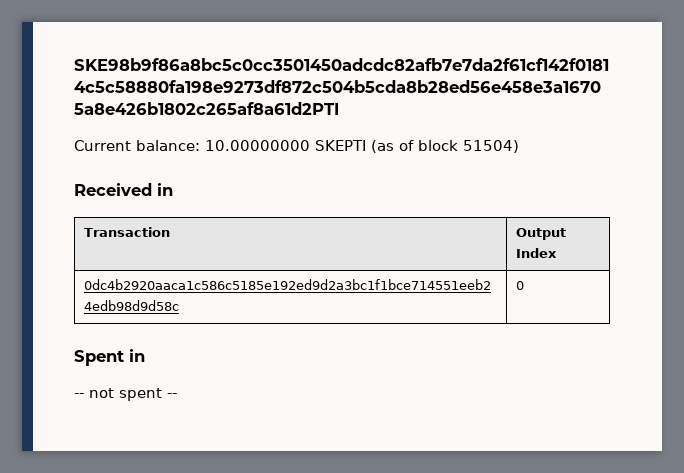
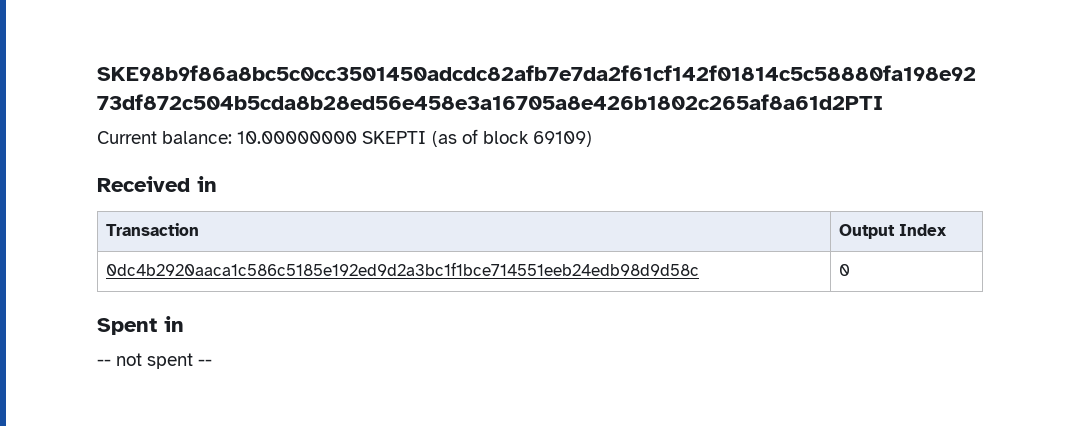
- Current balance: 10.00000000 SKEPTI (as of block 51504)
+ Current balance: 10.00000000 SKEPTI (as of block 69109)

